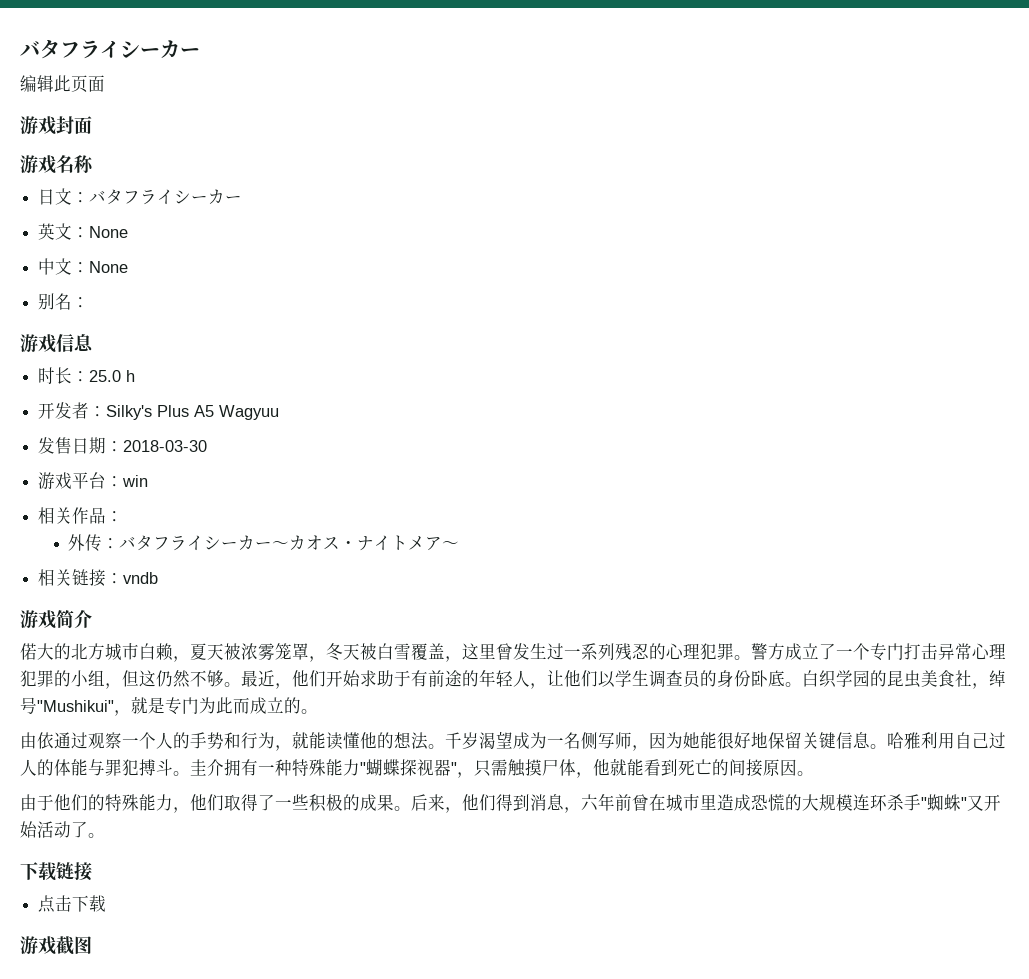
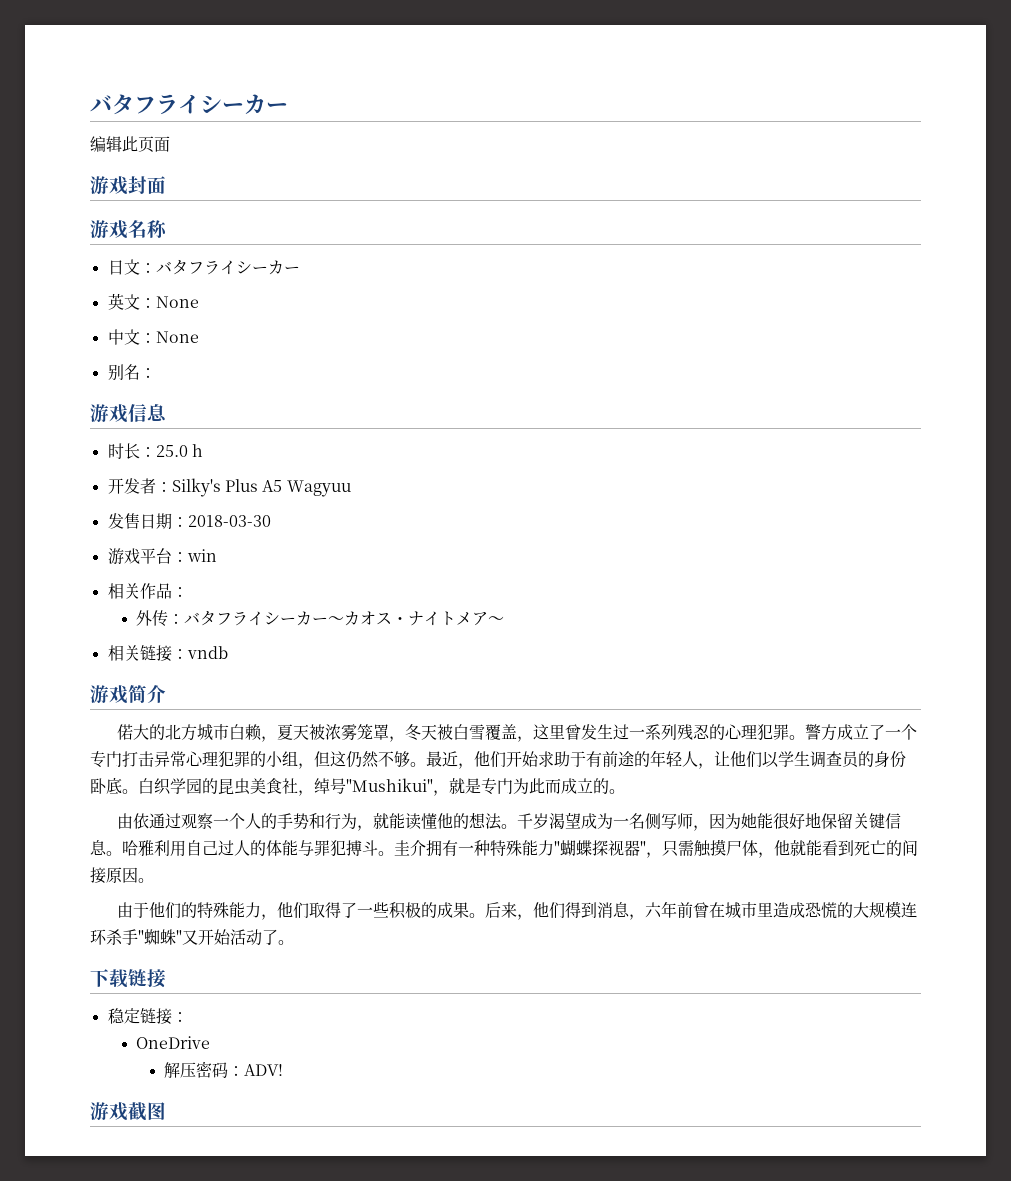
- 点击下载
+ 稳定链接：
+ OneDrive
+ 解压密码：ADV!

